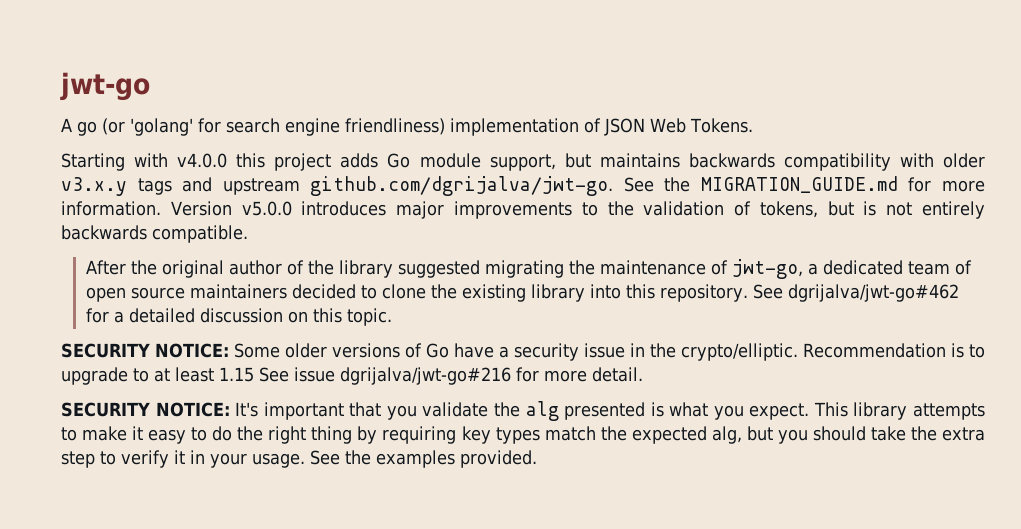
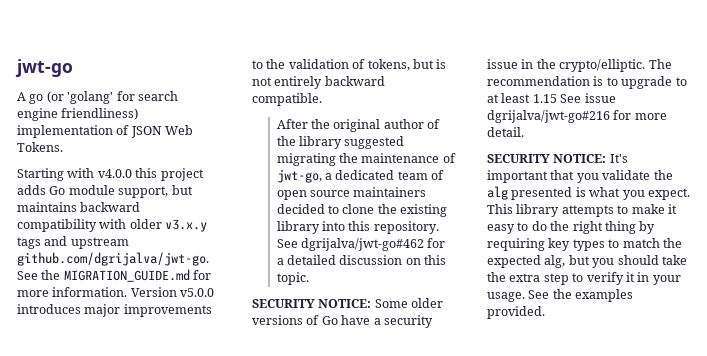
- Starting with v4.0.0 this project adds Go module support, but maintains backwards compatibility with older v3.x.y tags and upstream github.com/dgrijalva/jwt-go. See the MIGRATION_GUIDE.md for more information.
+ Starting with v4.0.0 this project adds Go module support, but maintains backward compatibility with older v3.x.y tags and upstream github.com/dgrijalva/jwt-go. See the MIGRATION_GUIDE.md for more information.
- Version v5.0.0 introduces major improvements to the validation of tokens, but is not entirely backwards compatible.
+ Version v5.0.0 introduces major improvements to the validation of tokens, but is not entirely backward compatible.
- Recommendation is to upgrade to at least 1.15 See issue dgrijalva/jwt-go#216 for more detail.
+ The recommendation is to upgrade to at least 1.15 See issue dgrijalva/jwt-go#216 for more detail.
- This library attempts to make it easy to do the right thing by requiring key types match the expected alg, but you should take the extra step to verify it in your usage.
+ This library attempts to make it easy to do the right thing by requiring key types to match the expected alg, but you should take the extra step to verify it in your usage.

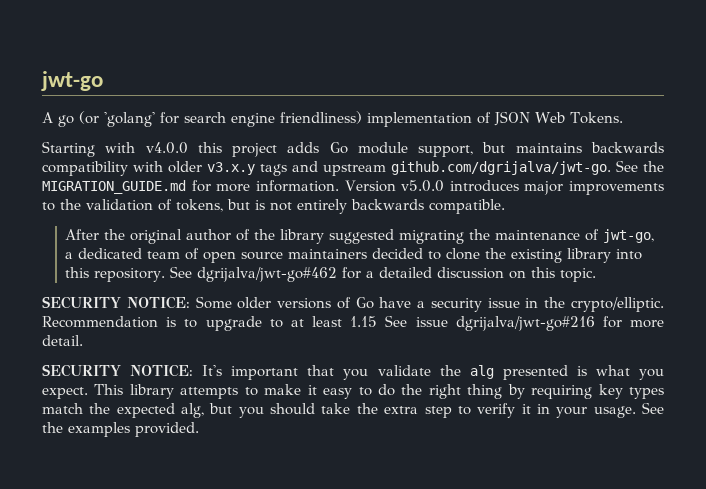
- Starting with v4.0.0 this project adds Go module support, but maintains backward compatibility with older v3.x.y tags and upstream github.com/dgrijalva/jwt-go. See the MIGRATION_GUIDE.md for more information.
+ Starting with v4.0.0 this project adds Go module support, but maintains backwards compatibility with older v3.x.y tags and upstream github.com/dgrijalva/jwt-go. See the MIGRATION_GUIDE.md for more information.
- Version v5.0.0 introduces major improvements to the validation of tokens, but is not entirely backward compatible.
+ Version v5.0.0 introduces major improvements to the validation of tokens, but is not entirely backwards compatible.
- The recommendation is to upgrade to at least 1.15 See issue dgrijalva/jwt-go#216 for more detail.
+ Recommendation is to upgrade to at least 1.15 See issue dgrijalva/jwt-go#216 for more detail.
- This library attempts to make it easy to do the right thing by requiring key types to match the expected alg, but you should take the extra step to verify it in your usage.
+ This library attempts to make it easy to do the right thing by requiring key types match the expected alg, but you should take the extra step to verify it in your usage.

